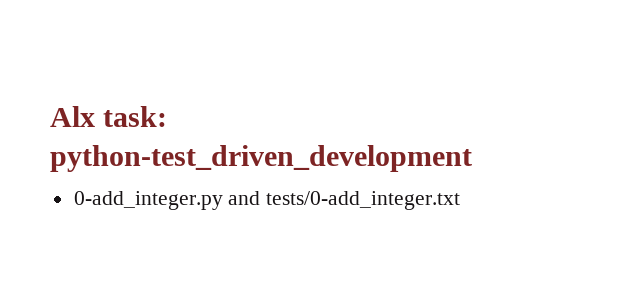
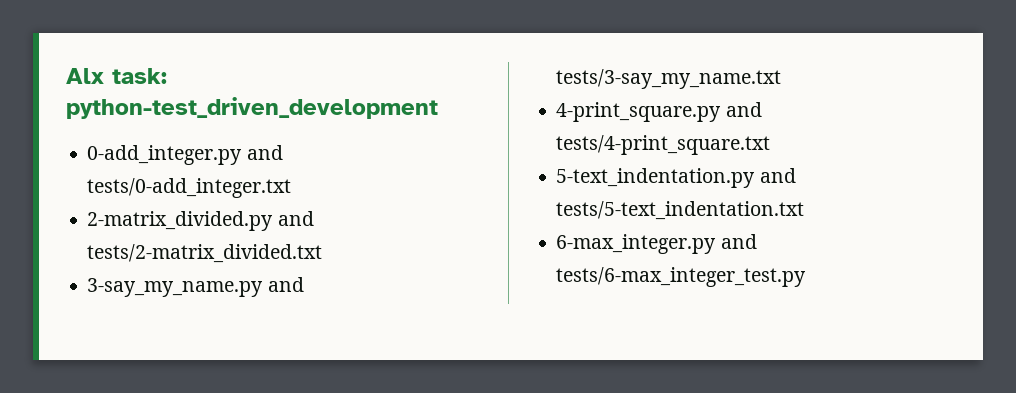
+ 2-matrix_divided.py and tests/2-matrix_divided.txt
+ 3-say_my_name.py and tests/3-say_my_name.txt
+ 4-print_square.py and tests/4-print_square.txt
+ 5-text_indentation.py and tests/5-text_indentation.txt
+ 6-max_integer.py and tests/6-max_integer_test.py

